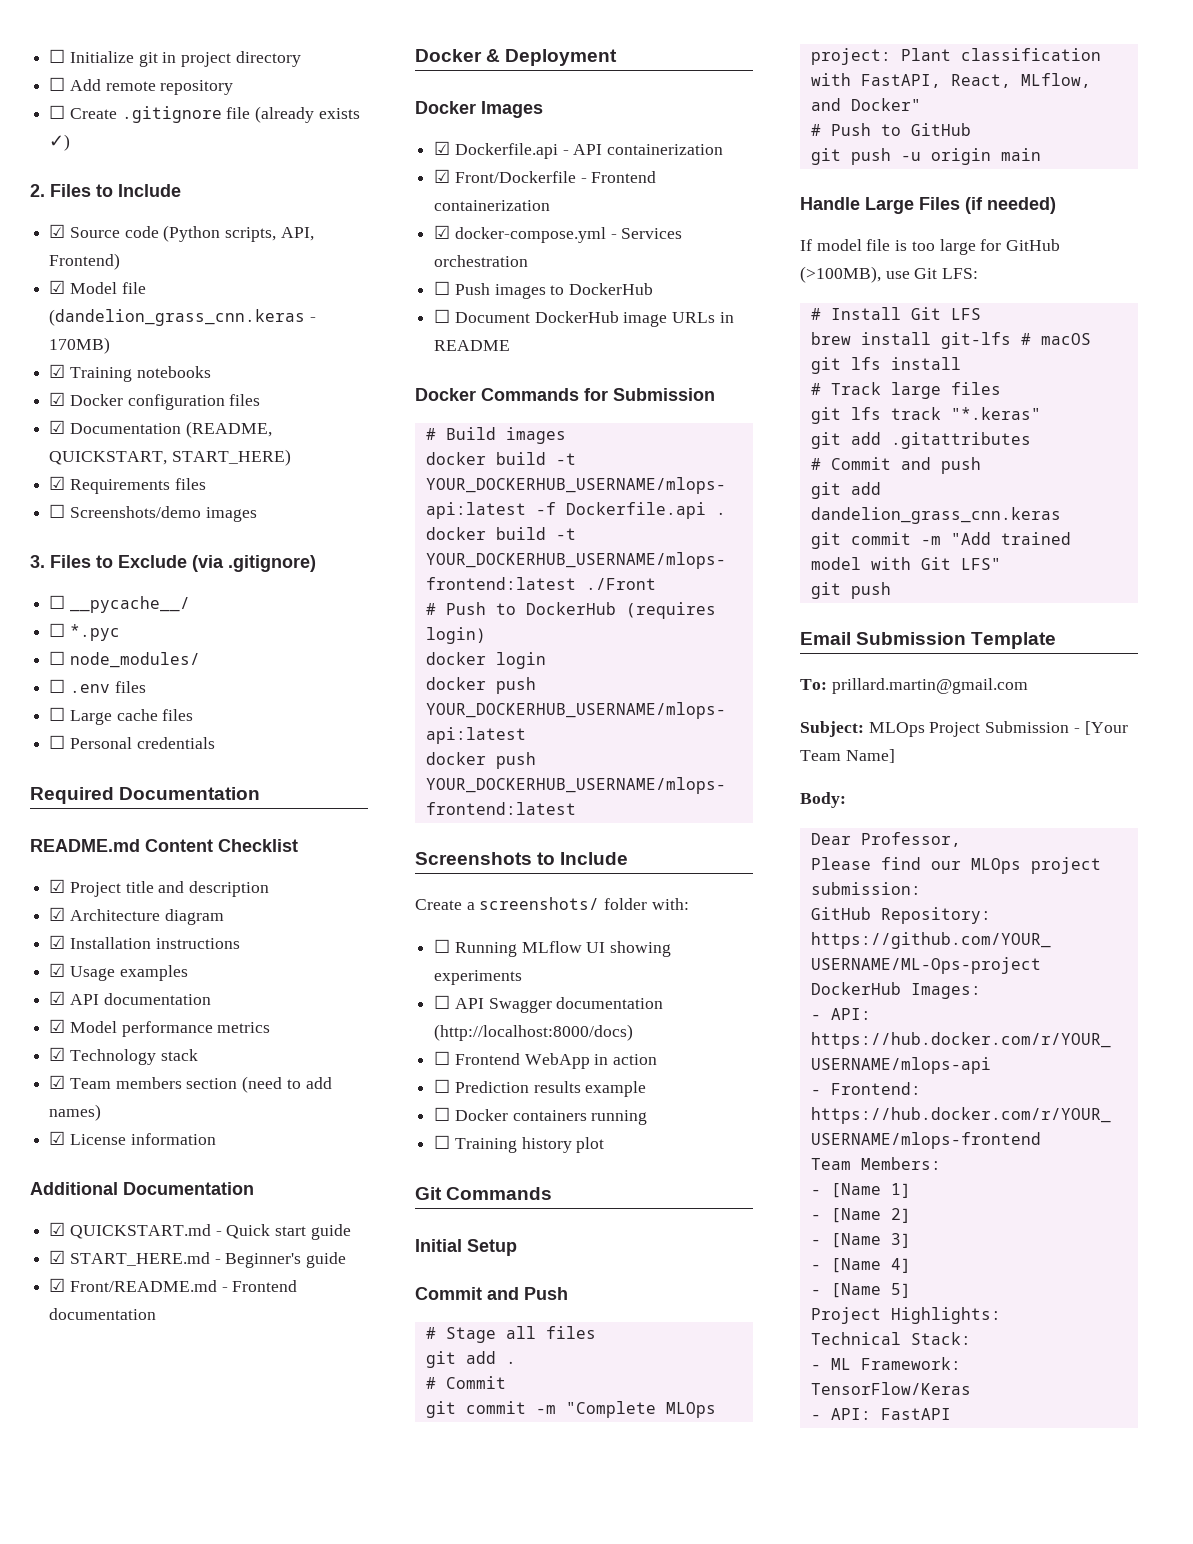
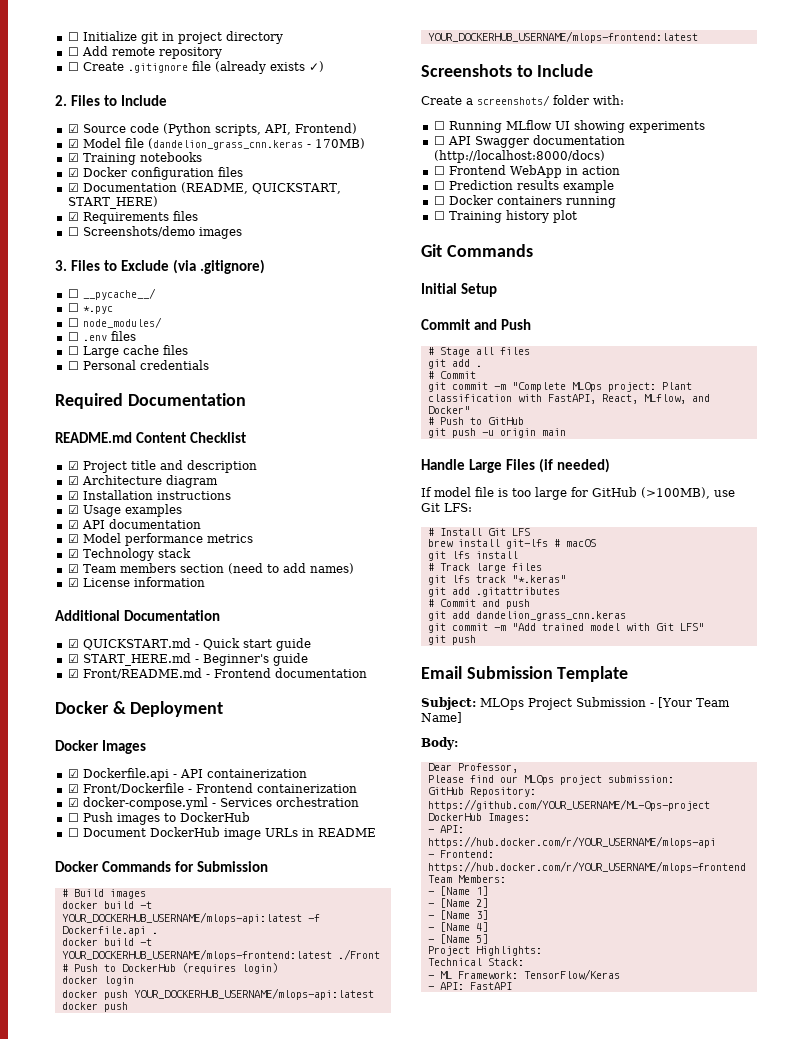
- To: prillard.martin@gmail.com

